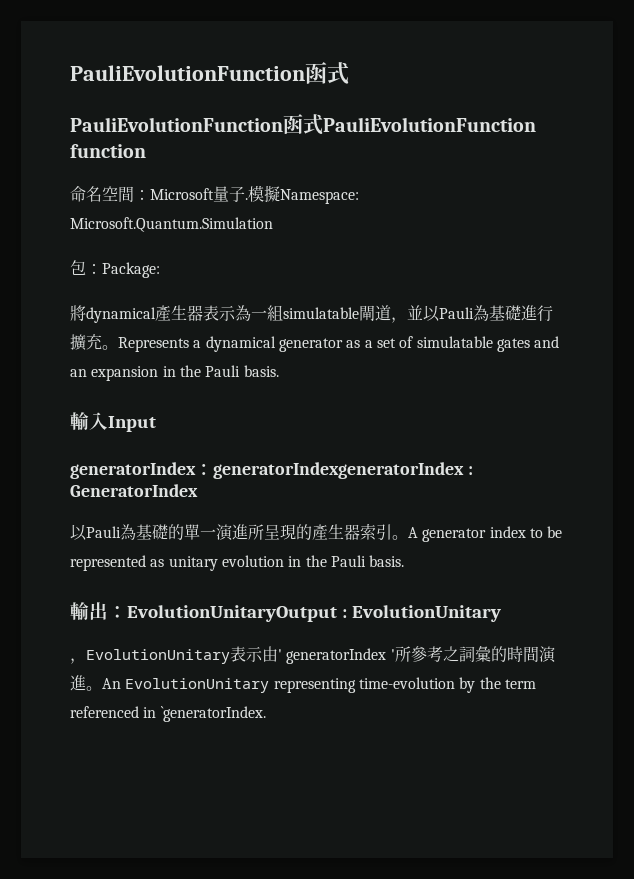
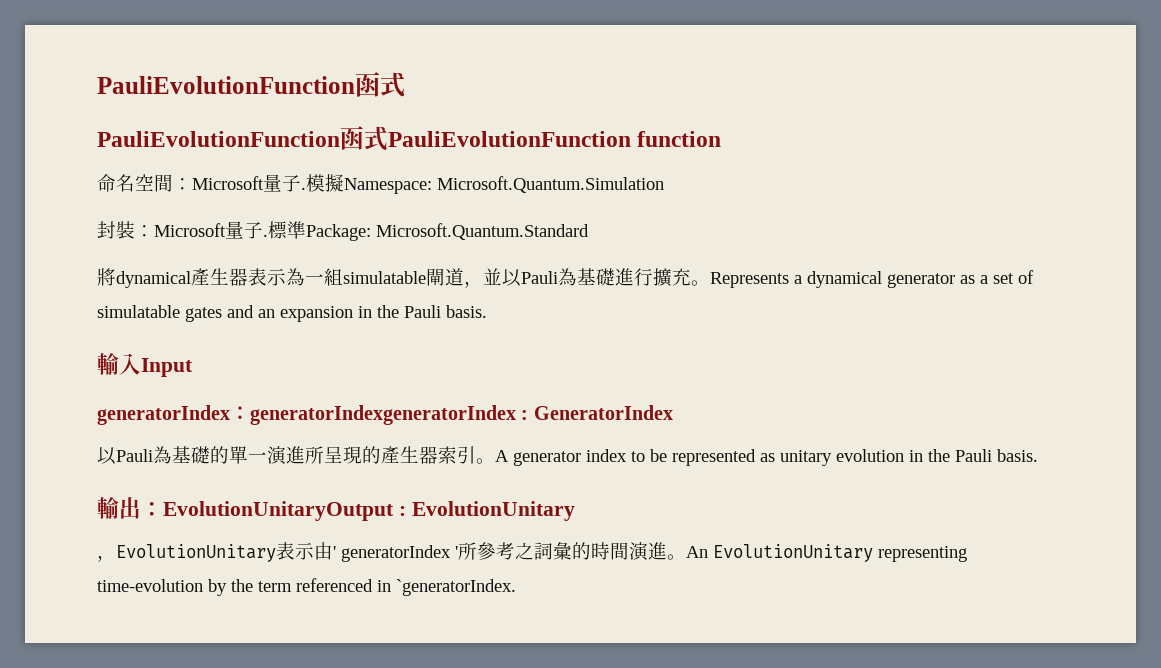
- 包：Package:
+ 封裝：Microsoft量子.標準Package: Microsoft.Quantum.Standard

